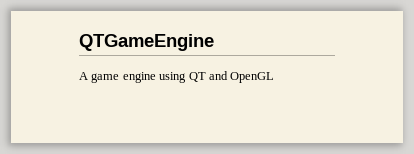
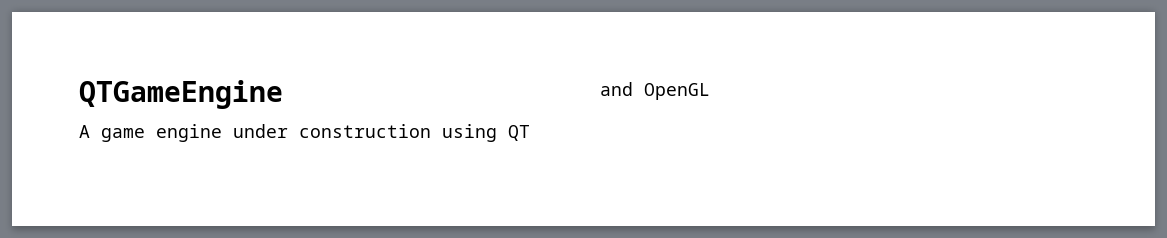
- A game engine using QT and OpenGL
+ A game engine under construction using QT and OpenGL

